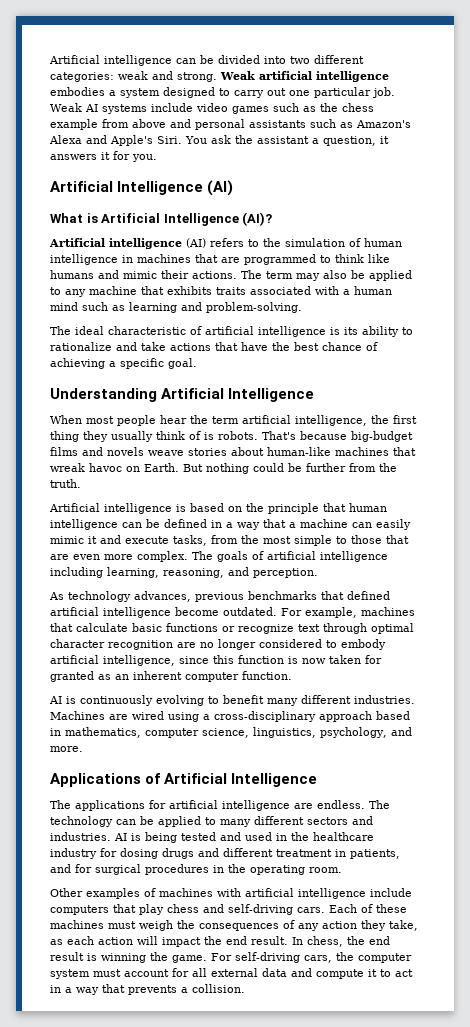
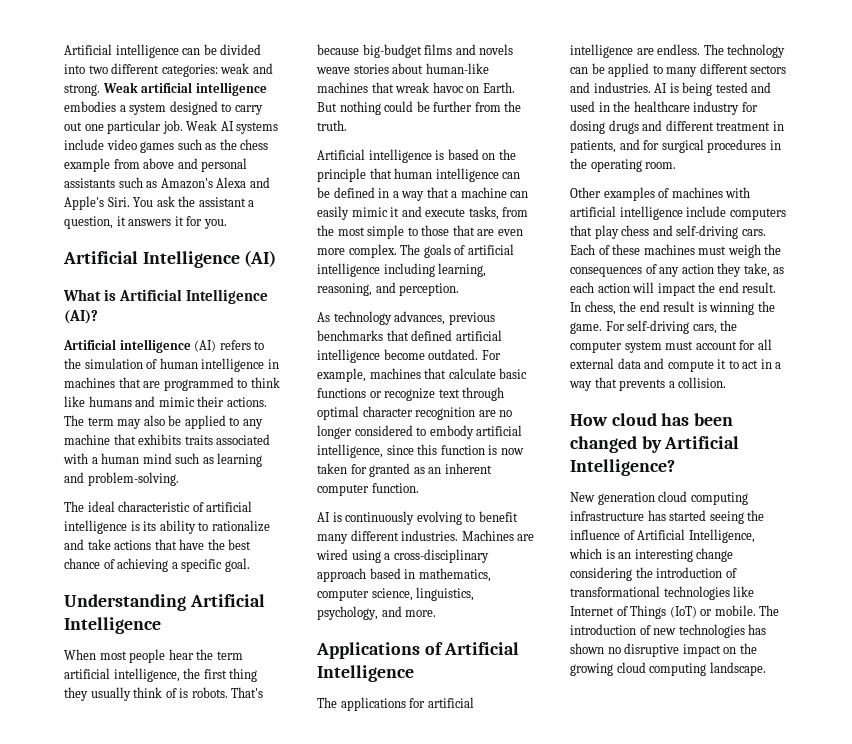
+ How cloud has been changed by Artificial Intelligence?
+ New generation cloud computing infrastructure has started seeing the influence of Artificial Intelligence, which is an interesting change considering the introduction of transformational technologies like Internet of Things (IoT) or mobile. The introduction of new technologies has shown no disruptive impact on the growing cloud computing landscape.

